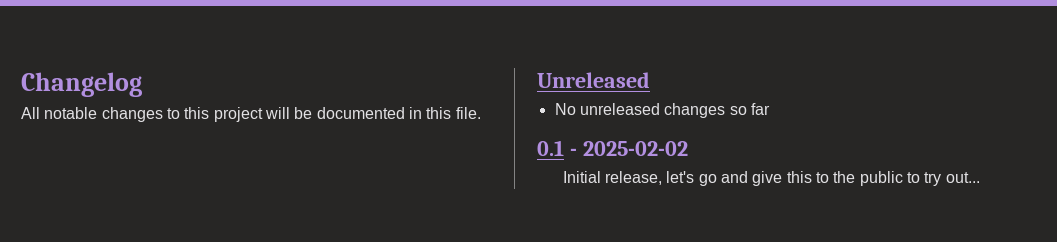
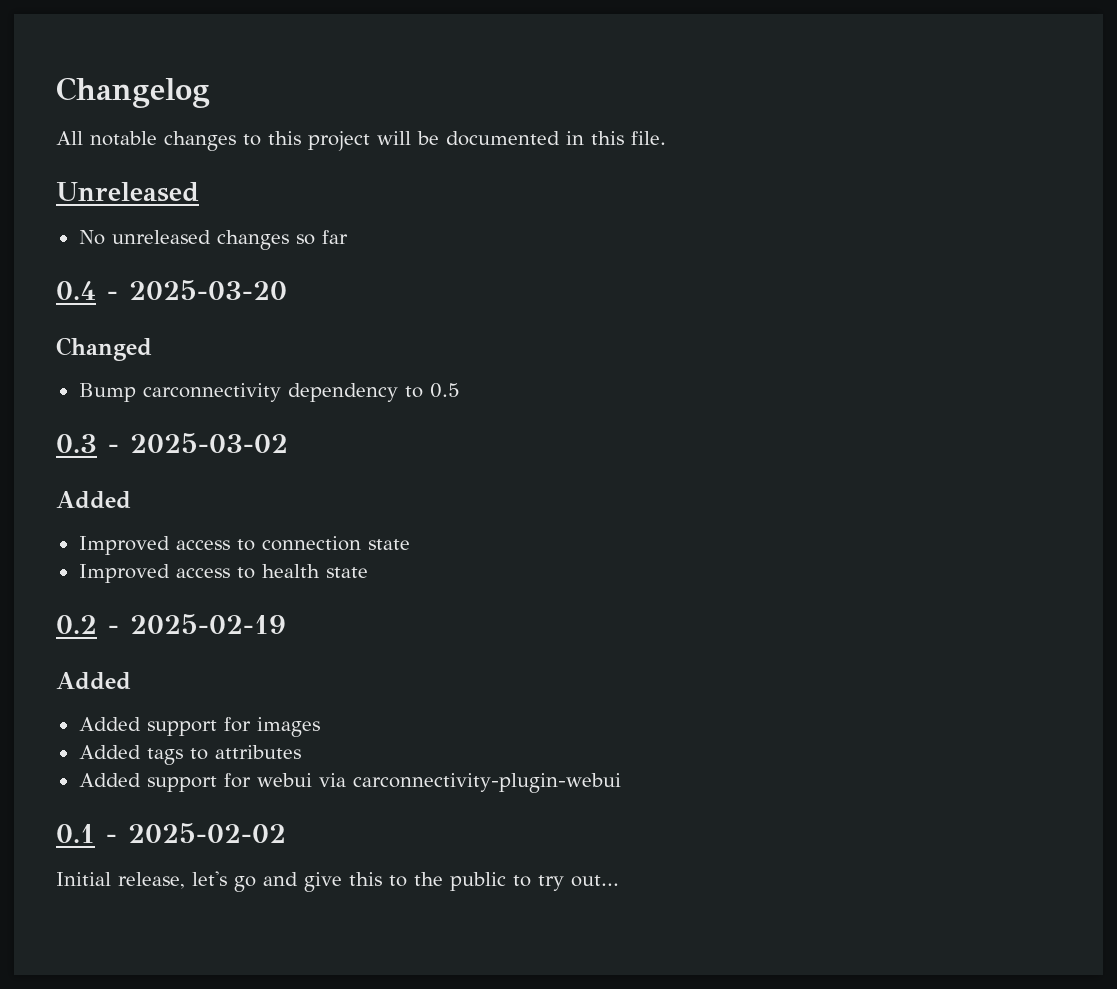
+ 0.4 - 2025-03-20
+ Changed
+ Bump carconnectivity dependency to 0.5
+ 0.3 - 2025-03-02
+ Added
+ Improved access to connection state
+ Improved access to health state
+ 0.2 - 2025-02-19
+ Added
+ Added support for images
+ Added tags to attributes
+ Added support for webui via carconnectivity-plugin-webui

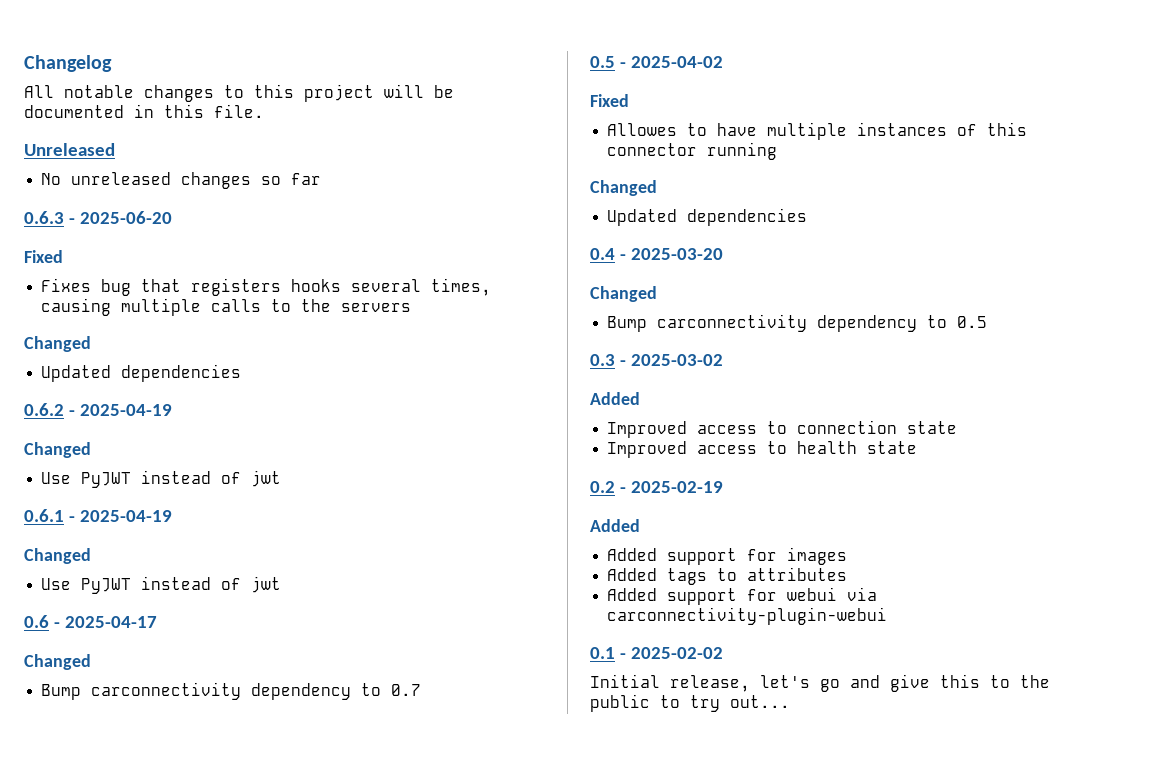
+ 0.6.3 - 2025-06-20
+ Fixed
+ Fixes bug that registers hooks several times, causing multiple calls to the servers
+ Changed
+ Updated dependencies
+ 0.6.2 - 2025-04-19
+ Changed
+ Use PyJWT instead of jwt
+ 0.6.1 - 2025-04-19
+ Changed
+ Use PyJWT instead of jwt
+ 0.6 - 2025-04-17
+ Changed
+ Bump carconnectivity dependency to 0.7
+ 0.5 - 2025-04-02
+ Fixed
+ Allowes to have multiple instances of this connector running
+ Changed
+ Updated dependencies

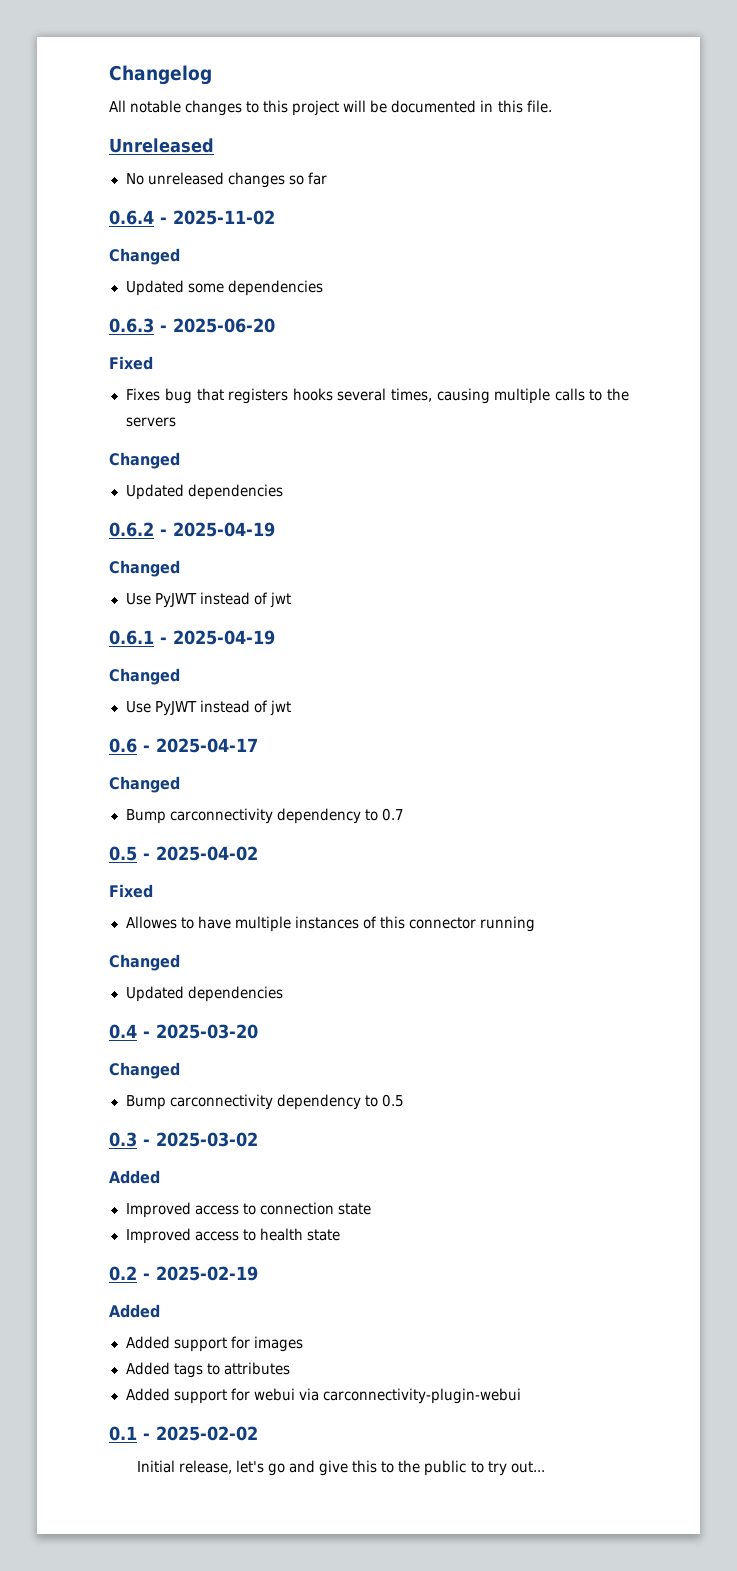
+ 0.6.4 - 2025-11-02
+ Changed
+ Updated some dependencies

